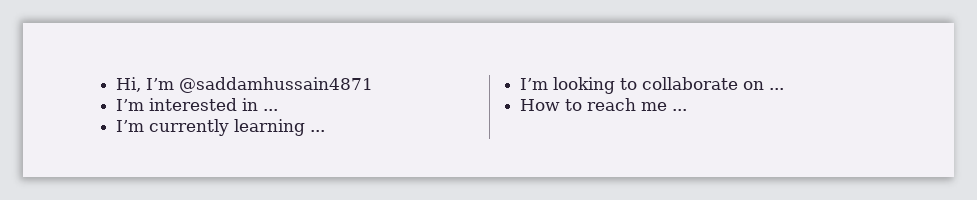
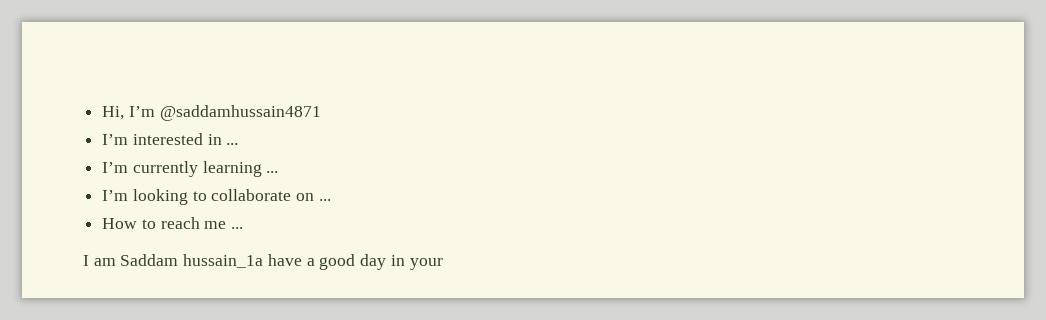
+ I am Saddam hussain_1a have a good day in your

